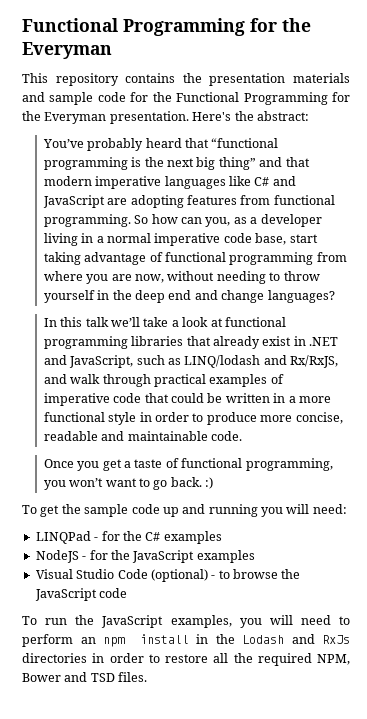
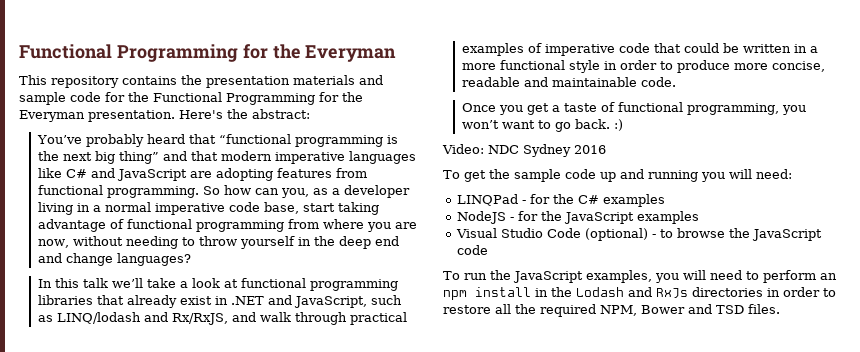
+ Video: NDC Sydney 2016

